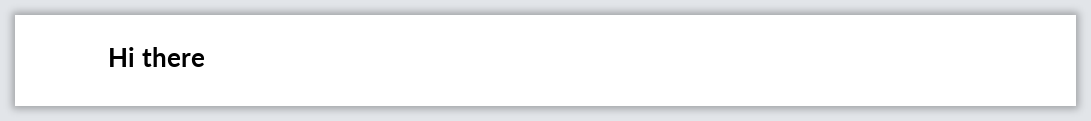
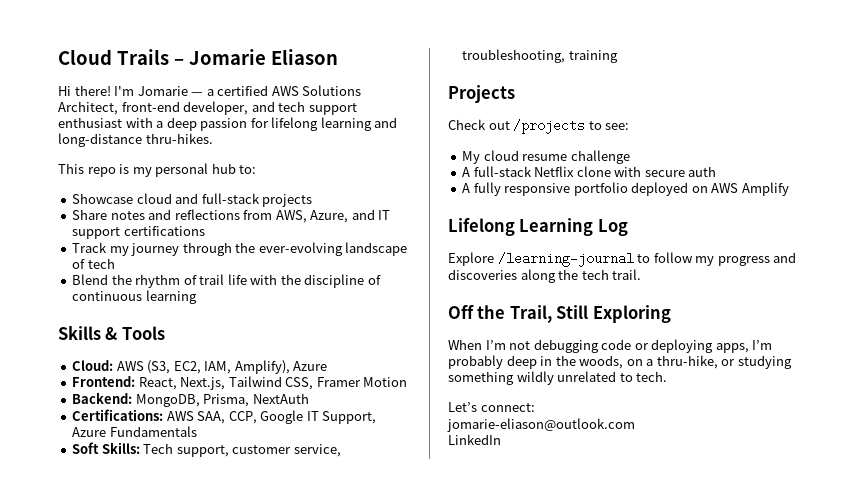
- Hi there
+ Cloud Trails – Jomarie Eliason
+ Hi there! I'm Jomarie — a certified AWS Solutions Architect, front-end developer, and tech support enthusiast with a deep passion for lifelong learning and long-distance thru-hikes.
+ This repo is my personal hub to:
+ Showcase cloud and full-stack projects
+ Share notes and reflections from AWS, Azure, and IT support certifications
+ Track my journey through the ever-evolving landscape of tech
+ Blend the rhythm of trail life with the discipline of continuous learning
+ Skills & Tools
+ Cloud: AWS (S3, EC2, IAM, Amplify), Azure
+ Frontend: React, Next.js, Tailwind CSS, Framer Motion
+ Backend: MongoDB, Prisma, NextAuth
+ Certifications: AWS SAA, CCP, Google IT Support, Azure Fundamentals
+ Soft Skills: Tech support, customer service, troubleshooting, training
+ Projects
+ Check out /projects to see:
+ My cloud resume challenge
+ A full-stack Netflix clone with secure auth
+ A fully responsive portfolio deployed on AWS Amplify
+ Lifelong Learning Log
+ Explore /learning-journal to follow my progress and discoveries along the tech trail.
+ Off the Trail, Still Exploring
+ When I’m not debugging code or deploying apps, I’m probably deep in the woods, on a thru-hike, or studying something wildly unrelated to tech.
+ Let’s connect:
+ jomarie-eliason@outlook.com
+ LinkedIn

